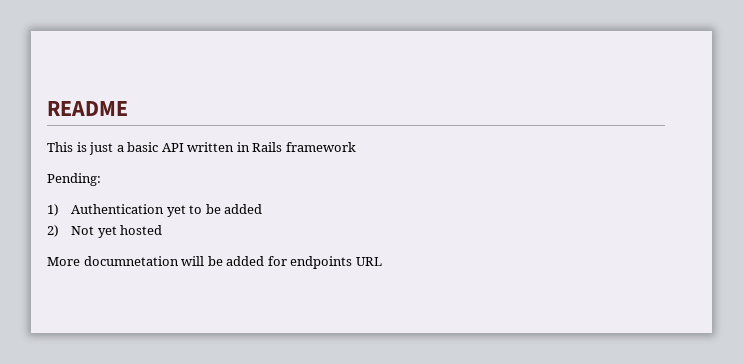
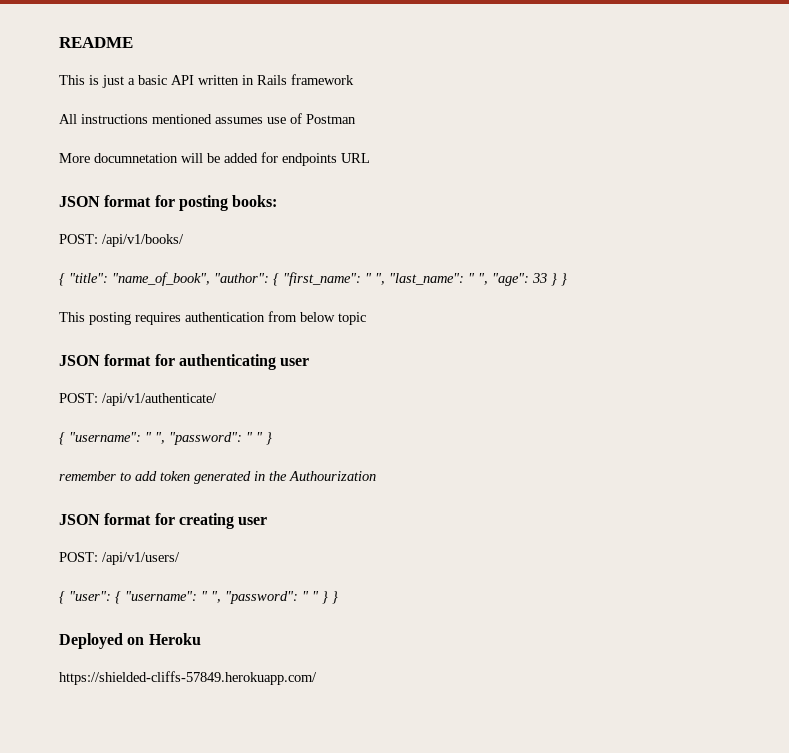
- Pending:
- 1) Authentication yet to be added
- 2) Not yet hosted
+ All instructions mentioned assumes use of Postman
+ JSON format for posting books:
+ POST: /api/v1/books/
+ { "title": "name_of_book", "author": { "first_name": " ", "last_name": " ", "age": 33 } }
+ This posting requires authentication from below topic
+ JSON format for authenticating user
+ POST: /api/v1/authenticate/
+ { "username": " ", "password": " " }
+ remember to add token generated in the Authourization
+ JSON format for creating user
+ POST: /api/v1/users/
+ { "user": { "username": " ", "password": " " } }
+ Deployed on Heroku
+ https://shielded-cliffs-57849.herokuapp.com/

